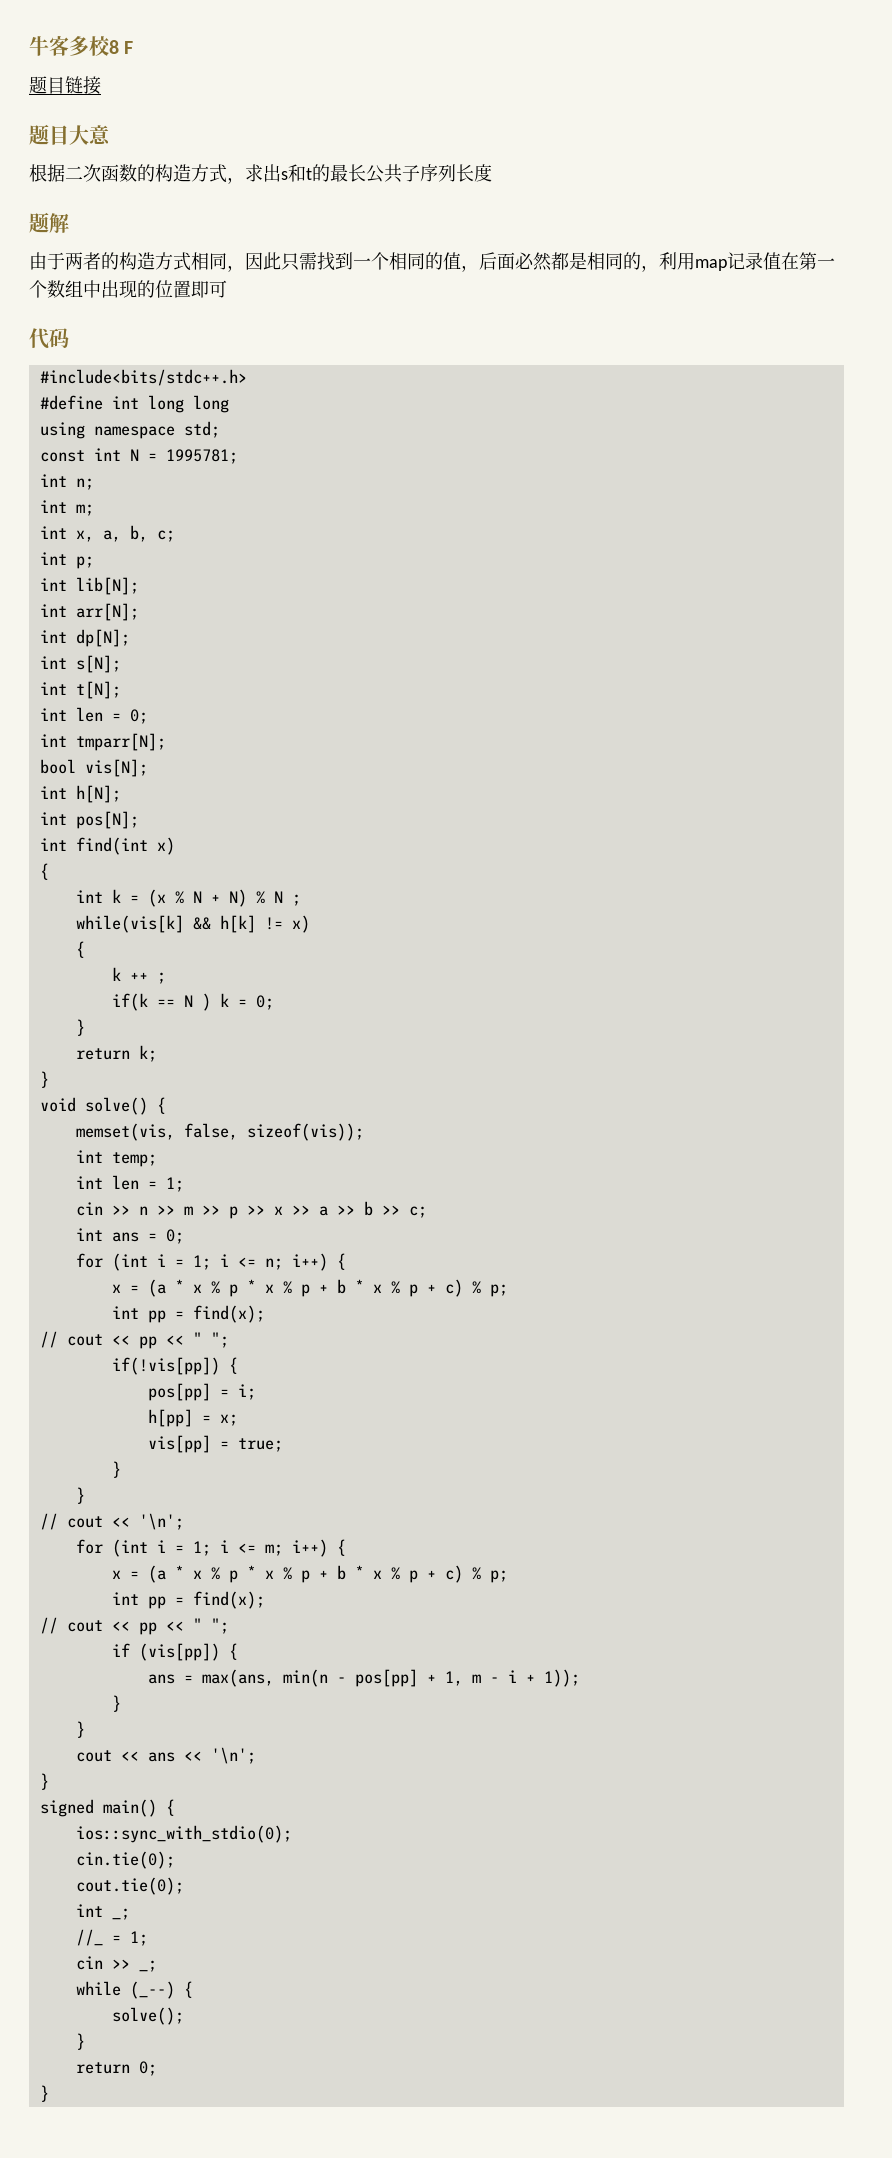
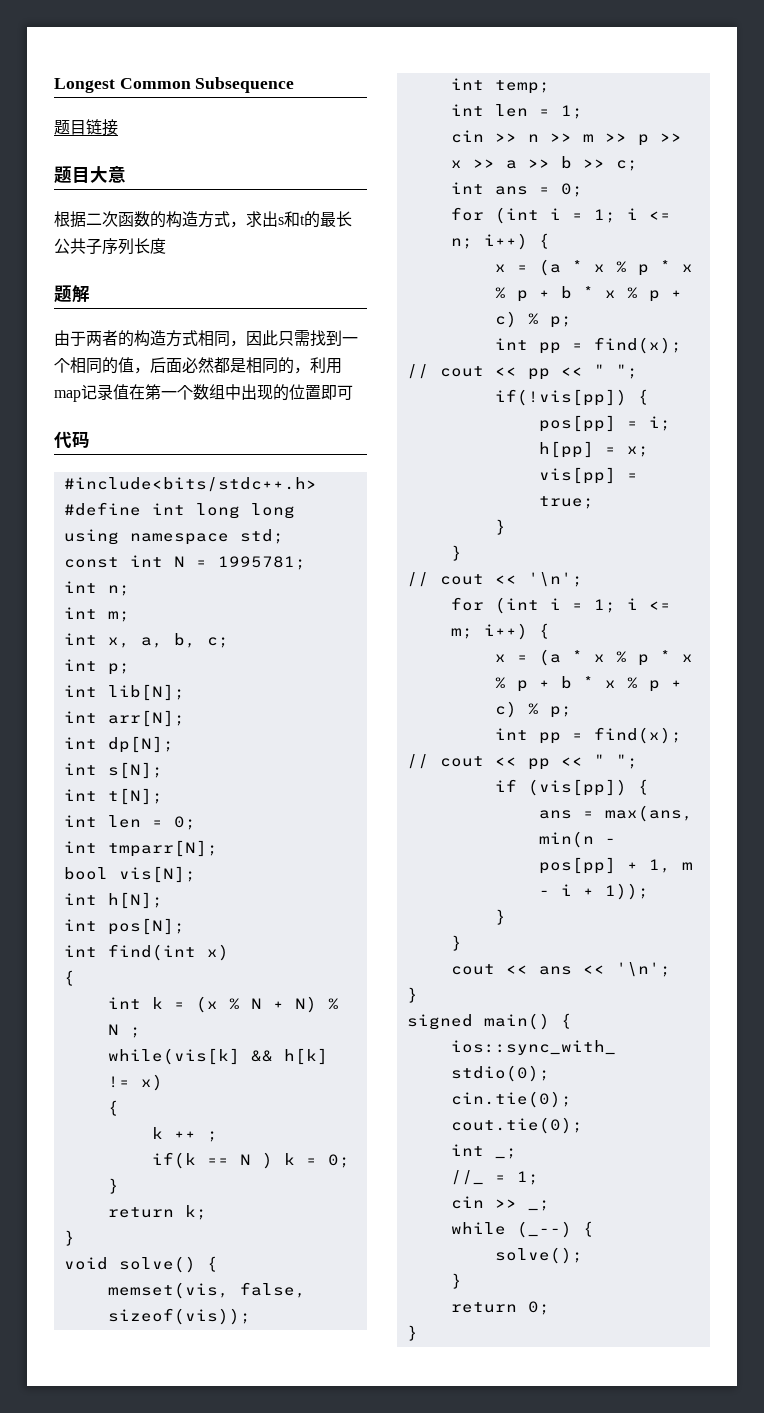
- 牛客多校8 F
+ Longest Common Subsequence

